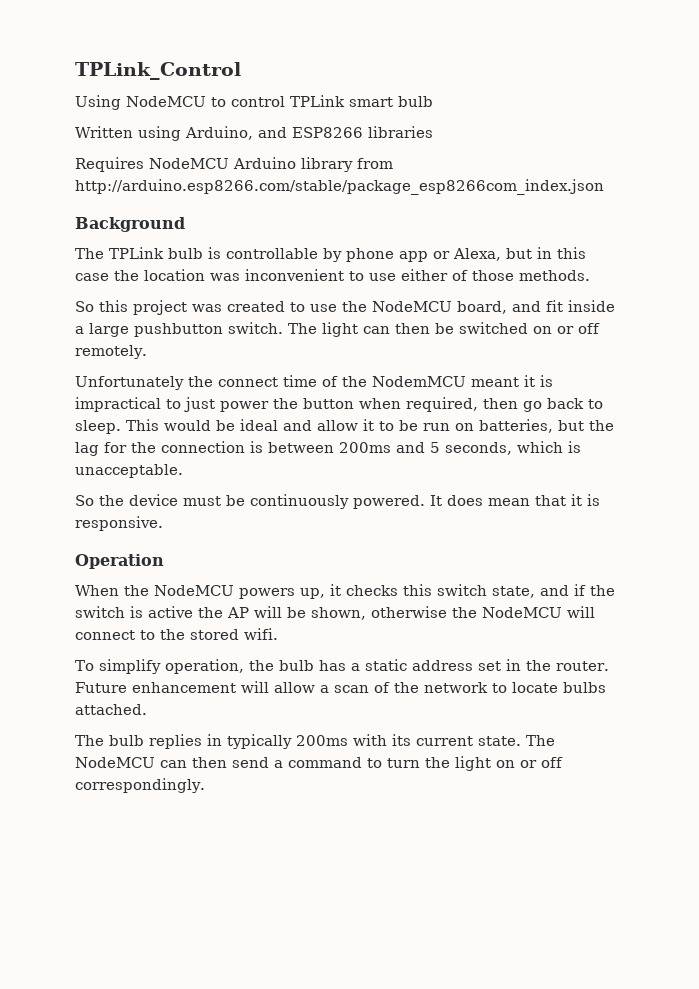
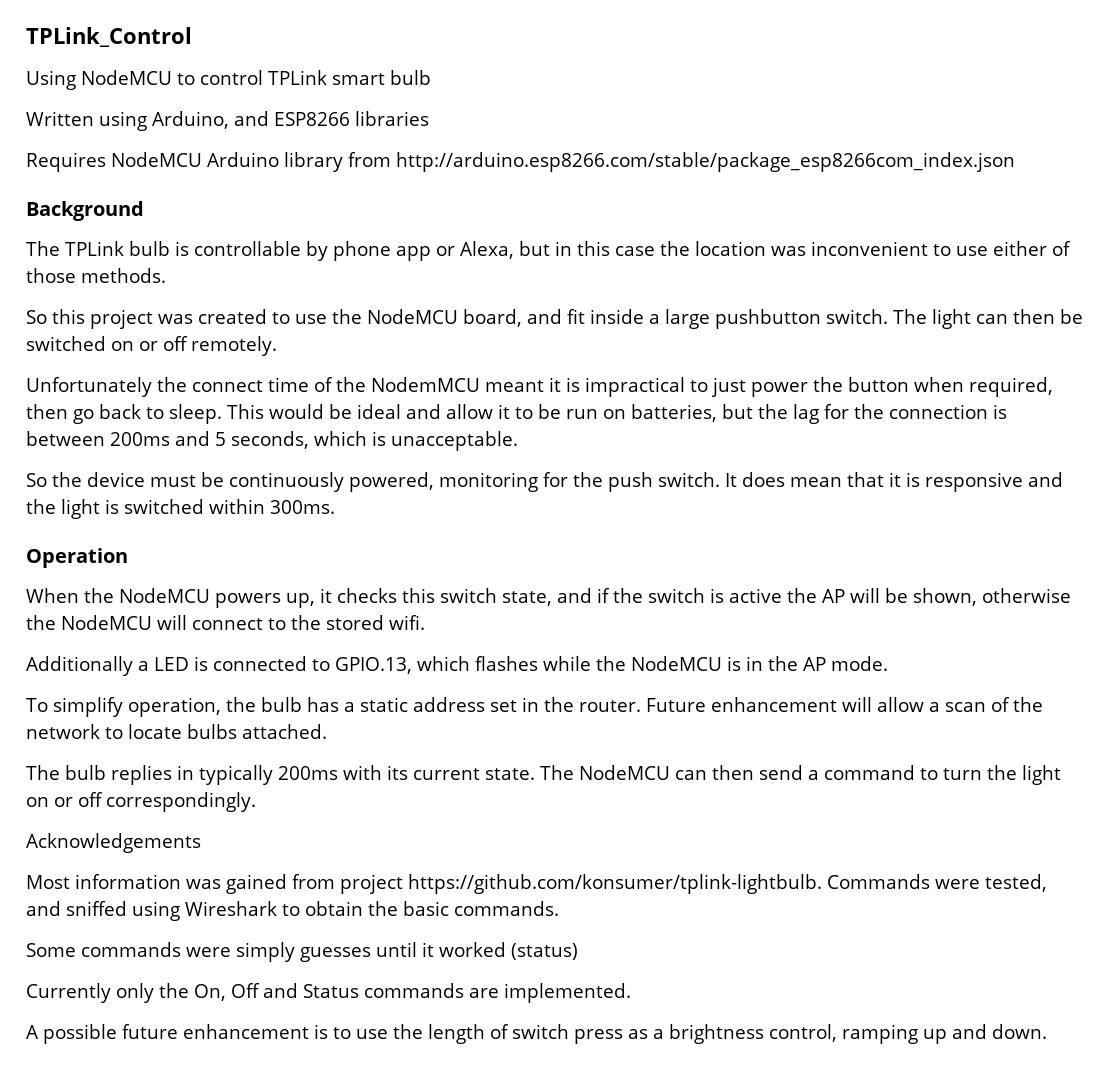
- So the device must be continuously powered.
+ So the device must be continuously powered, monitoring for the push switch.
- It does mean that it is responsive.
+ It does mean that it is responsive and the light is switched within 300ms.
+ Additionally a LED is connected to GPIO.13, which flashes while the NodeMCU is in the AP mode.
+ Acknowledgements
+ Most information was gained from project https://github.com/konsumer/tplink-lightbulb. Commands were tested, and sniffed using Wireshark to obtain the basic commands.
+ Some commands were simply guesses until it worked (status)
+ Currently only the On, Off and Status commands are implemented.
+ A possible future enhancement is to use the length of switch press as a brightness control, ramping up and down.

